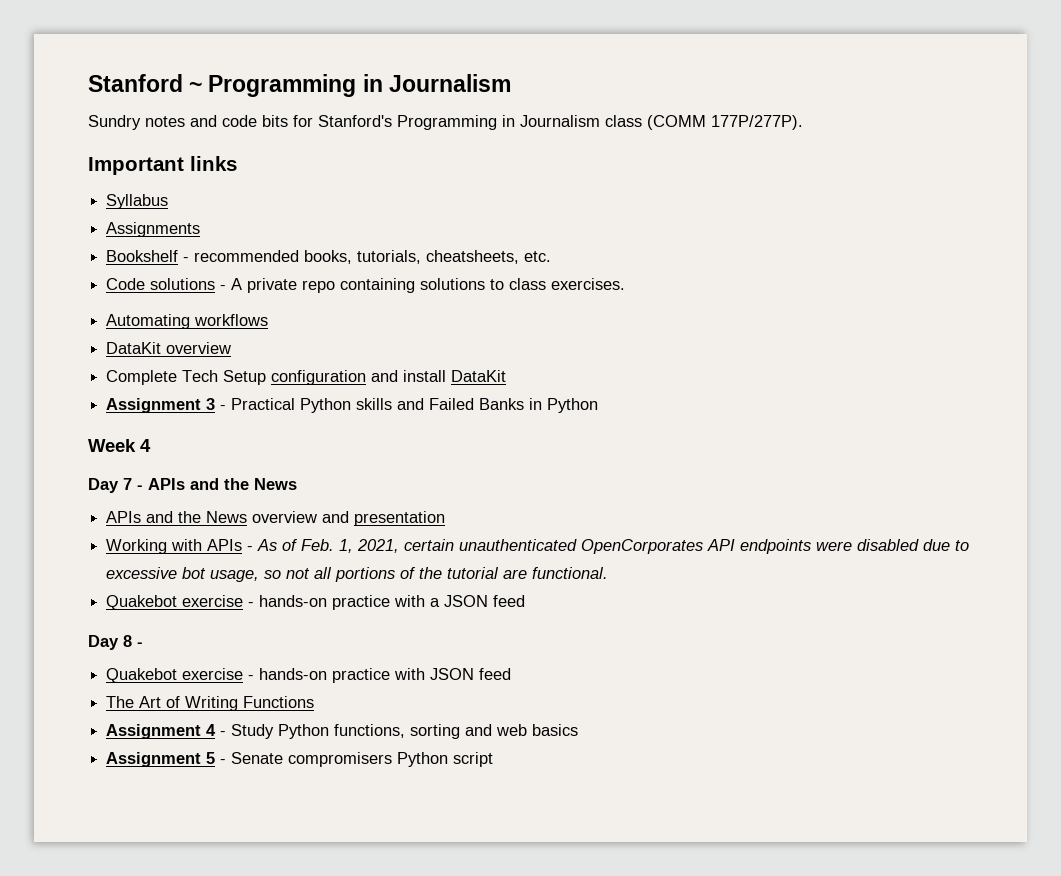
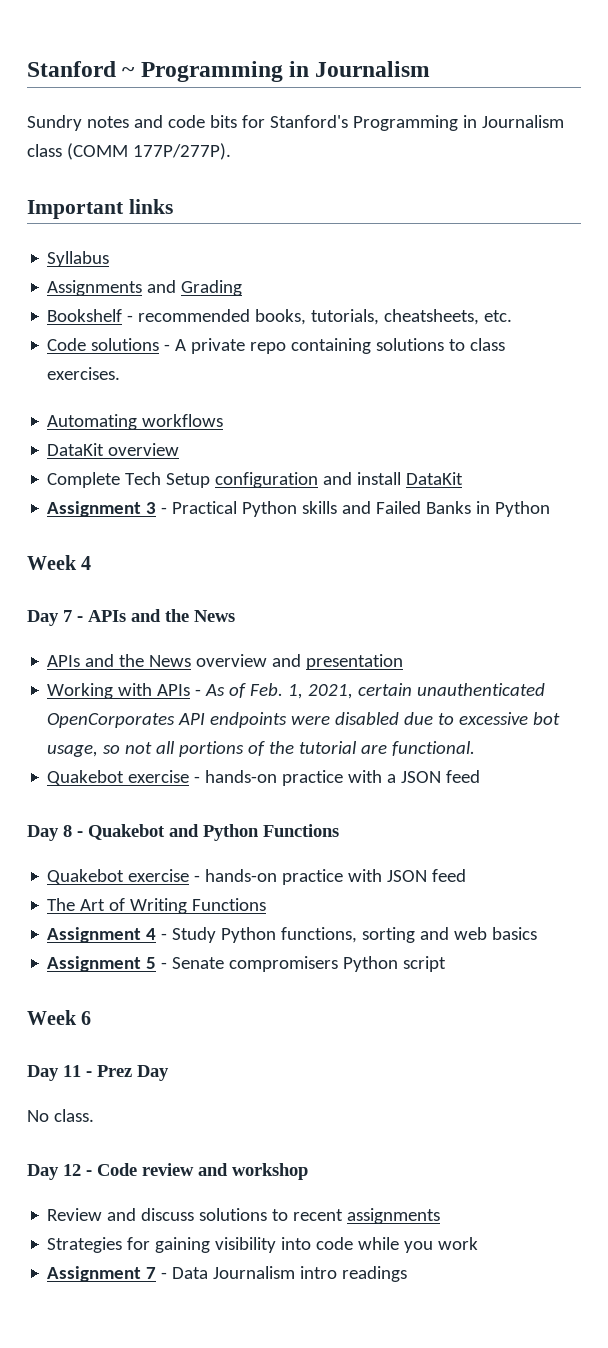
- Assignments
+ Assignments and Grading
- Day 8 -
+ Day 8 - Quakebot and Python Functions
+ Week 6
+ Day 11 - Prez Day
+ No class.
+ Day 12 - Code review and workshop
+ Review and discuss solutions to recent assignments
+ Strategies for gaining visibility into code while you work
+ Assignment 7 - Data Journalism intro readings

